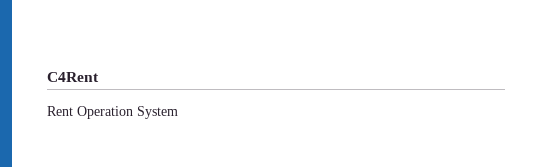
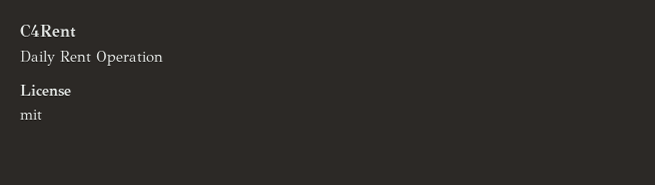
- Rent Operation System
+ Daily Rent Operation
+ License
+ mit

